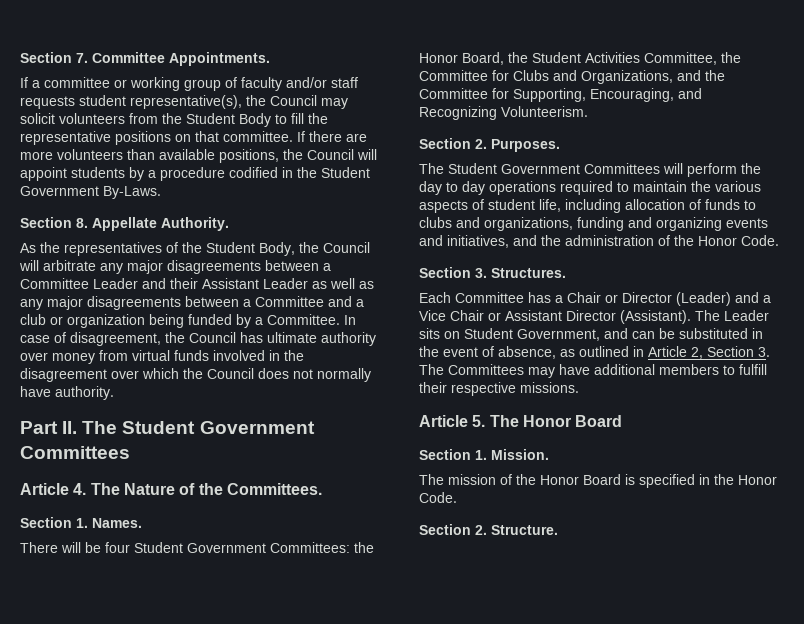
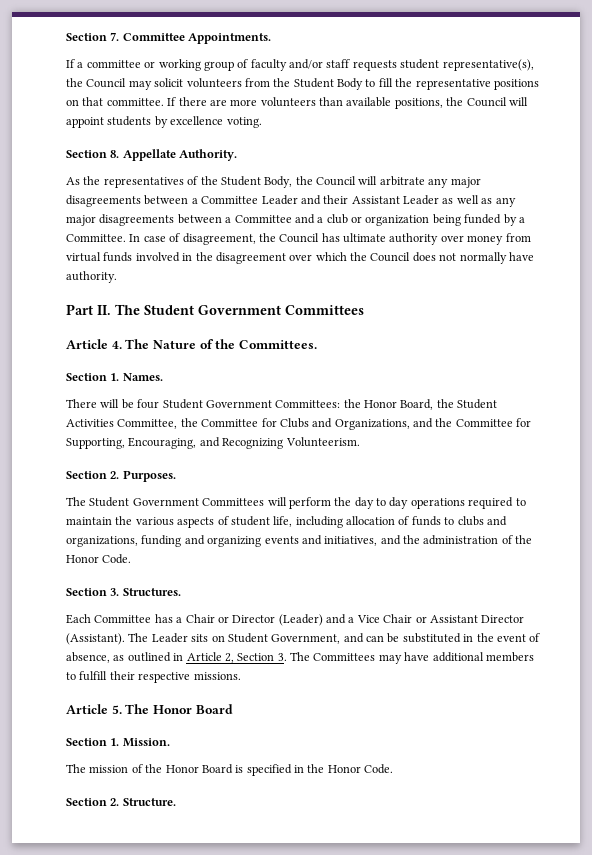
- If there are more volunteers than available positions, the Council will appoint students by a procedure codified in the Student Government By-Laws.
+ If there are more volunteers than available positions, the Council will appoint students by excellence voting.

